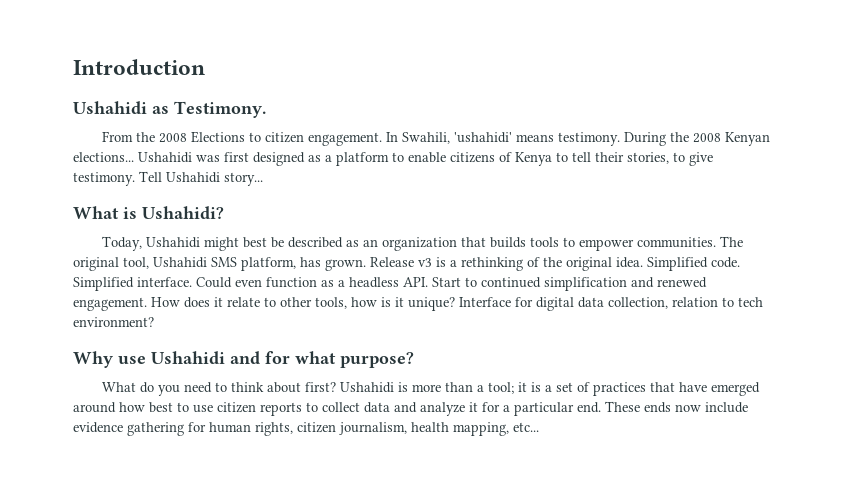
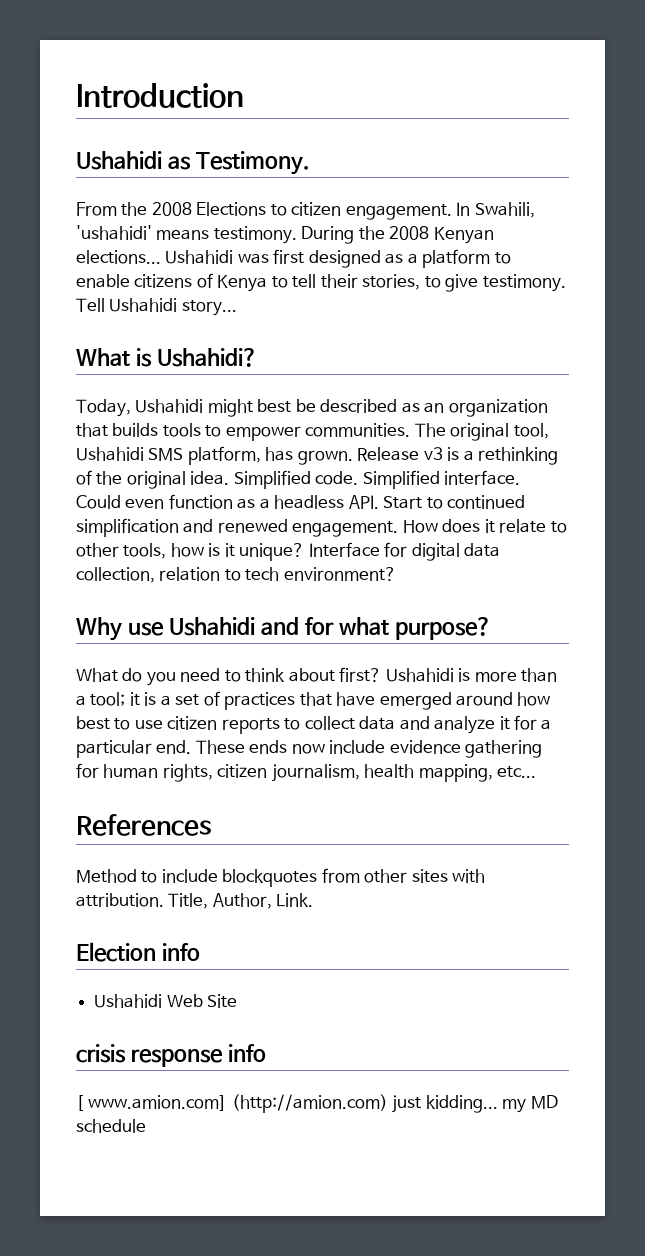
+ References
+ Method to include blockquotes from other sites with attribution. Title, Author, Link.
+ Election info
+ Ushahidi Web Site
+ crisis response info
+ [ www.amion.com] (http://amion.com) just kidding... my MD schedule

